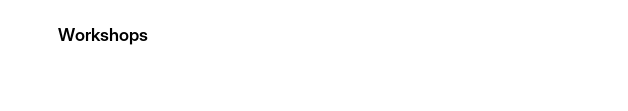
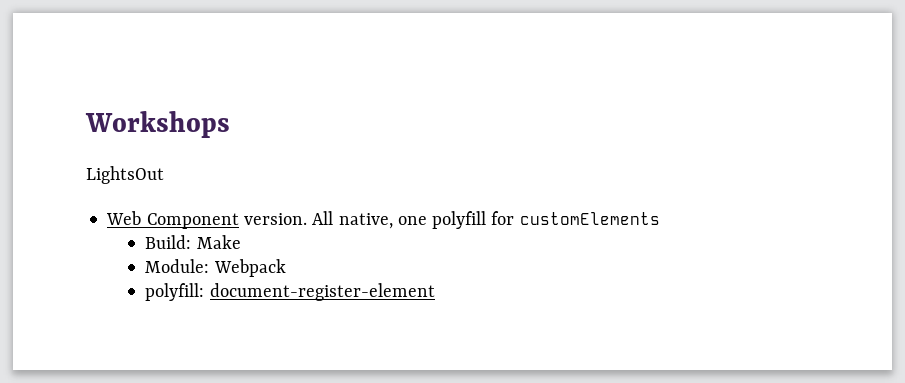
+ LightsOut
+ Web Component version. All native, one polyfill for customElements
+ Build: Make
+ Module: Webpack
+ polyfill: document-register-element

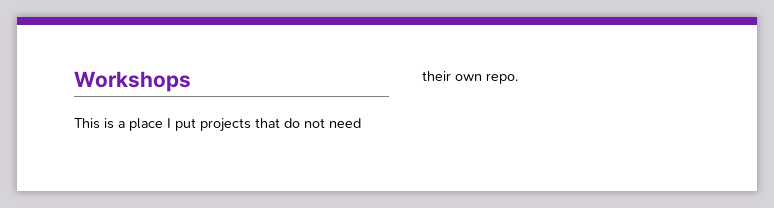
- LightsOut
- Web Component version. All native, one polyfill for customElements
- Build: Make
- Module: Webpack
- polyfill: document-register-element
+ This is a place I put projects that do not need their own repo.

